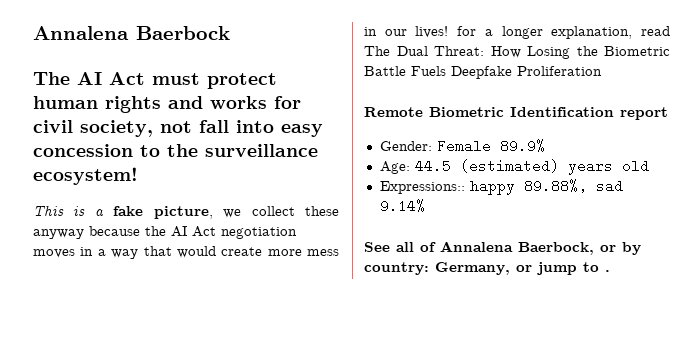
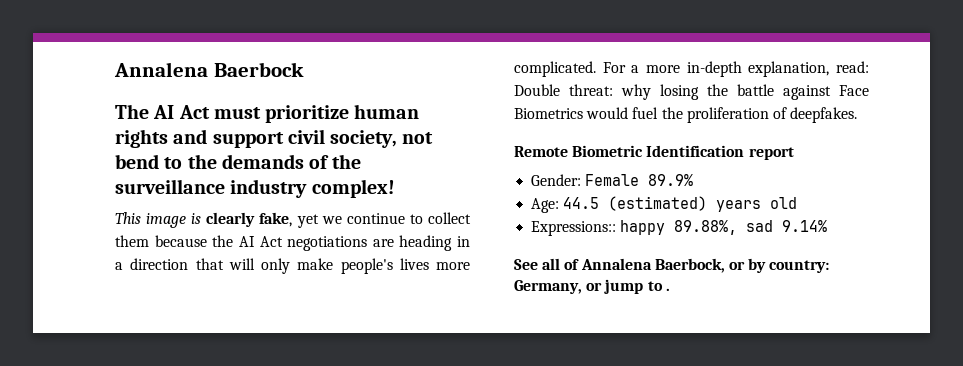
- The AI Act must protect human rights and works for civil society, not fall into easy concession to the surveillance ecosystem!
- This is a fake picture, we collect these anyway because the AI Act negotiation moves in a way that would create more mess in our lives! for a longer explanation, read The Dual Threat: How Losing the Biometric Battle Fuels Deepfake Proliferation
+ The AI Act must prioritize human rights and support civil society, not bend to the demands of the surveillance industry complex!
+ This image is clearly fake, yet we continue to collect them because the AI Act negotiations are heading in a direction that will only make people's lives more complicated. For a more in-depth explanation, read: Double threat: why losing the battle against Face Biometrics would fuel the proliferation of deepfakes.

